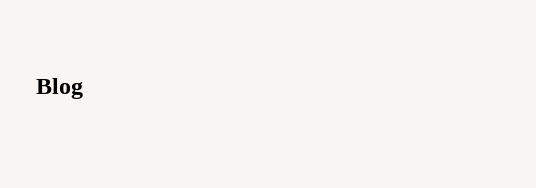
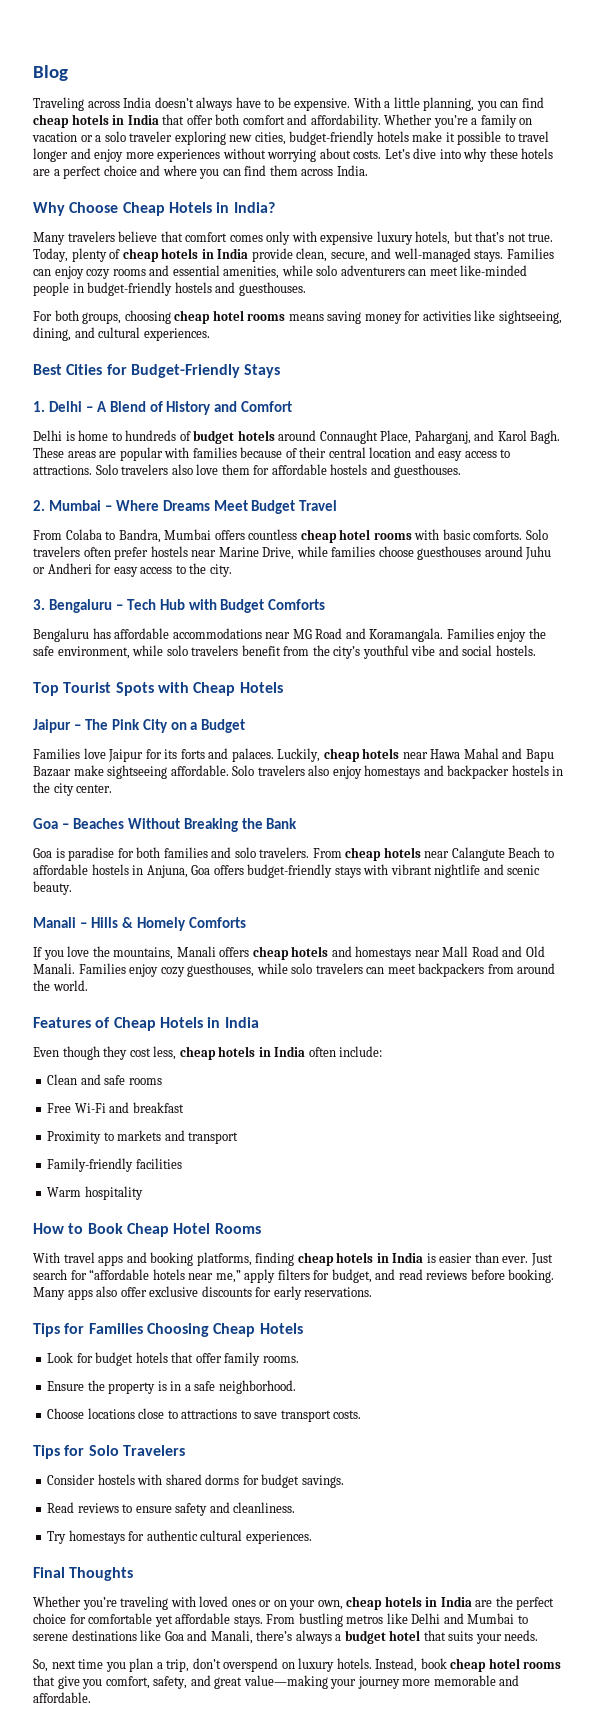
+ Traveling across India doesn’t always have to be expensive. With a little planning, you can find cheap hotels in India that offer both comfort and affordability. Whether you’re a family on vacation or a solo traveler exploring new cities, budget-friendly hotels make it possible to travel longer and enjoy more experiences without worrying about costs. Let’s dive into why these hotels are a perfect choice and where you can find them across India.
+ Why Choose Cheap Hotels in India?
+ Many travelers believe that comfort comes only with expensive luxury hotels, but that’s not true. Today, plenty of cheap hotels in India provide clean, secure, and well-managed stays. Families can enjoy cozy rooms and essential amenities, while solo adventurers can meet like-minded people in budget-friendly hostels and guesthouses.
+ For both groups, choosing cheap hotel rooms means saving money for activities like sightseeing, dining, and cultural experiences.
+ Best Cities for Budget-Friendly Stays
+ 1. Delhi – A Blend of History and Comfort
+ Delhi is home to hundreds of budget hotels around Connaught Place, Paharganj, and Karol Bagh. These areas are popular with families because of their central location and easy access to attractions. Solo travelers also love them for affordable hostels and guesthouses.
+ 2. Mumbai – Where Dreams Meet Budget Travel
+ From Colaba to Bandra, Mumbai offers countless cheap hotel rooms with basic comforts. Solo travelers often prefer hostels near Marine Drive, while families choose guesthouses around Juhu or Andheri for easy access to the city.
+ 3. Bengaluru – Tech Hub with Budget Comforts
+ Bengaluru has affordable accommodations near MG Road and Koramangala. Families enjoy the safe environment, while solo travelers benefit from the city’s youthful vibe and social hostels.
+ Top Tourist Spots with Cheap Hotels
+ Jaipur – The Pink City on a Budget
+ Families love Jaipur for its forts and palaces. Luckily, cheap hotels near Hawa Mahal and Bapu Bazaar make sightseeing affordable. Solo travelers also enjoy homestays and backpacker hostels in the city center.
+ Goa – Beaches Without Breaking the Bank
+ Goa is paradise for both families and solo travelers. From cheap hotels near Calangute Beach to affordable hostels in Anjuna, Goa offers budget-friendly stays with vibrant nightlife and scenic beauty.
+ Manali – Hills & Homely Comforts
+ If you love the mountains, Manali offers cheap hotels and homestays near Mall Road and Old Manali. Families enjoy cozy guesthouses, while solo travelers can meet backpackers from around the world.
+ Features of Cheap Hotels in India
+ Even though they cost less, cheap hotels in India often include:
+ Clean and safe rooms
+ Free Wi-Fi and breakfast
+ Proximity to markets and transport
+ Family-friendly facilities
+ Warm hospitality
+ How to Book Cheap Hotel Rooms
+ With travel apps and booking platforms, finding cheap hotels in India is easier than ever. Just search for “affordable hotels near me,” apply filters for budget, and read reviews before booking. Many apps also offer exclusive discounts for early reservations.
+ Tips for Families Choosing Cheap Hotels
+ Look for budget hotels that offer family rooms.
+ Ensure the property is in a safe neighborhood.
+ Choose locations close to attractions to save transport costs.
+ Tips for Solo Travelers
+ Consider hostels with shared dorms for budget savings.
+ Read reviews to ensure safety and cleanliness.
+ Try homestays for authentic cultural experiences.
+ Final Thoughts
+ Whether you’re traveling with loved ones or on your own, cheap hotels in India are the perfect choice for comfortable yet affordable stays. From bustling metros like Delhi and Mumbai to serene destinations like Goa and Manali, there’s always a budget hotel that suits your needs.
+ So, next time you plan a trip, don’t overspend on luxury hotels. Instead, book cheap hotel rooms that give you comfort, safety, and great value—making your journey more memorable and affordable.

